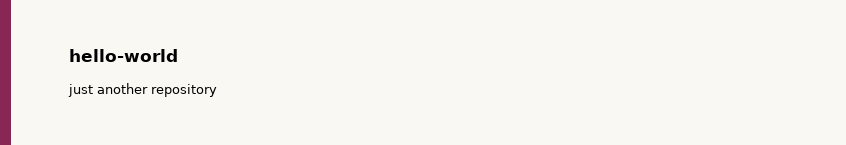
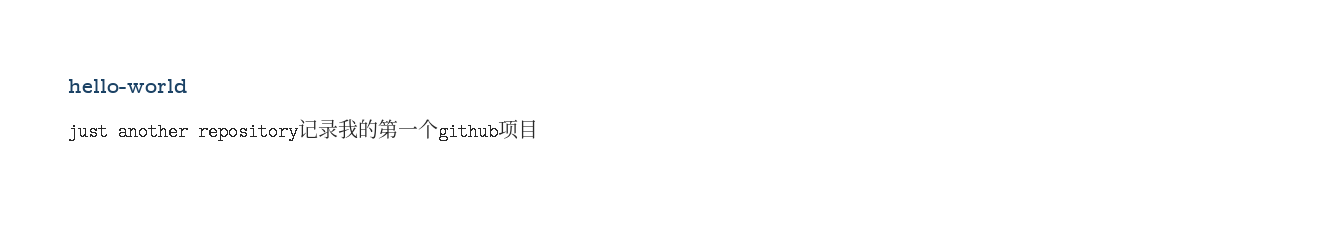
- just another repository
+ just another repository记录我的第一个github项目

